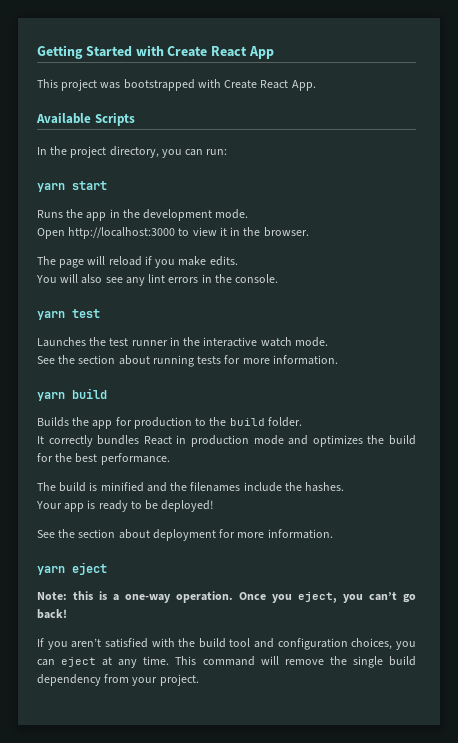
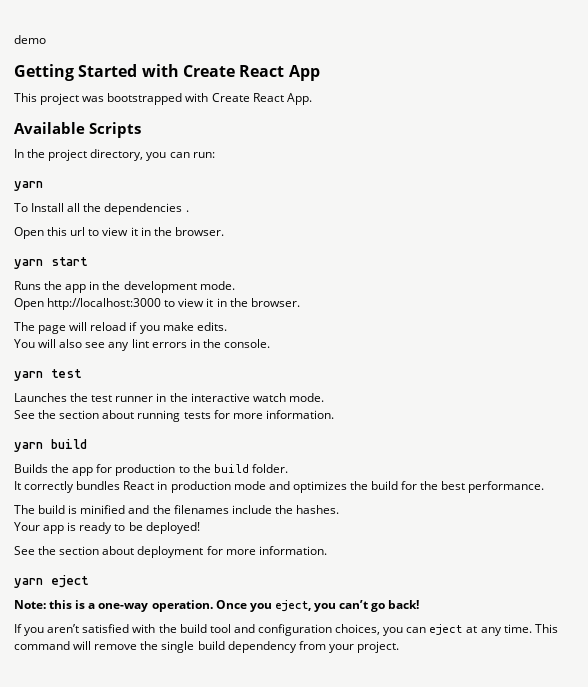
+ demo
  In the project directory, you can run:
+ yarn
+ To Install all the dependencies .
+ Open this url to view it in the browser.

